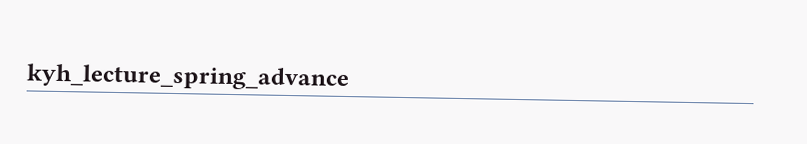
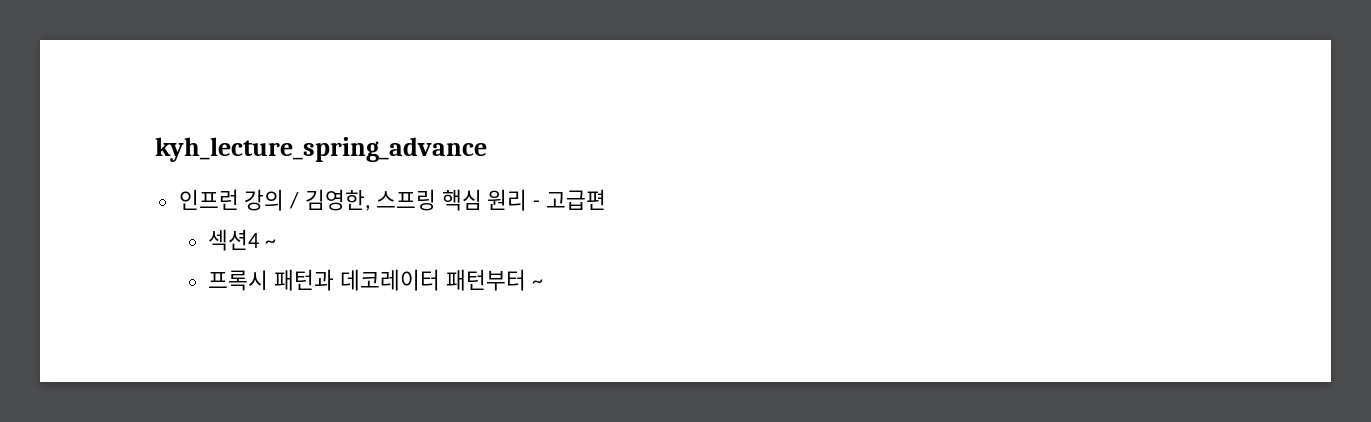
+ 인프런 강의 / 김영한, 스프링 핵심 원리 - 고급편
+ 섹션4 ~
+ 프록시 패턴과 데코레이터 패턴부터 ~

